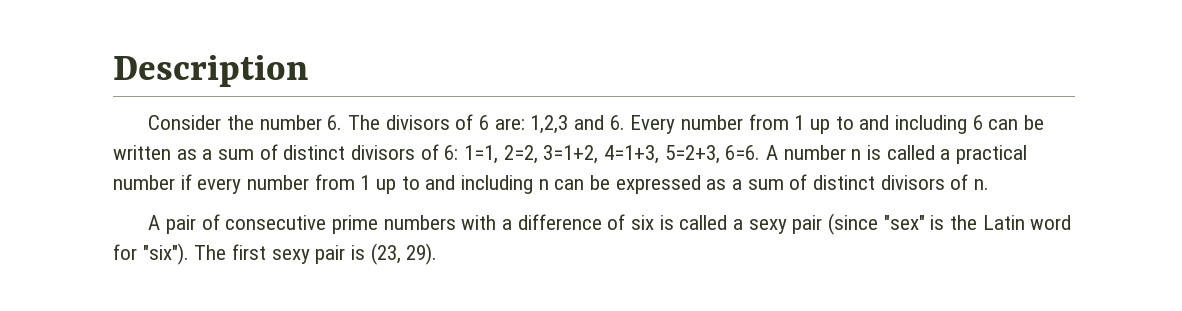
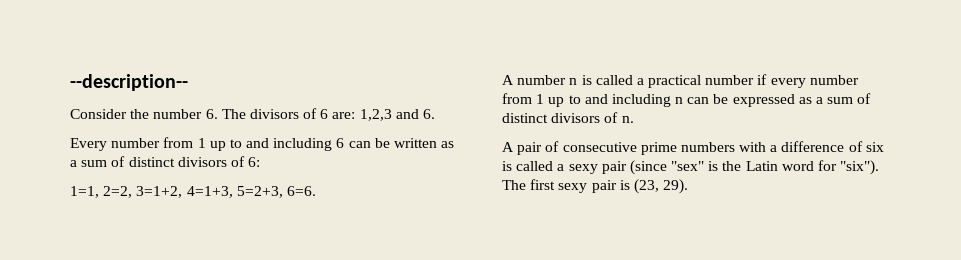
- Description
+ --description--
- 1,2,3 and 6. Every number from 1 up to and including 6 can be written as a sum of distinct divisors of 6: 1=1, 2=2, 3=1+2, 4=1+3, 5=2+3, 6=6. A number n is called a practical number if every number from 1 up to and including n can be expressed as a sum of distinct divisors of n.
+ 1,2,3 and 6.
+ Every number from 1 up to and including 6 can be written as a sum of distinct divisors of 6:
+ 1=1, 2=2, 3=1+2, 4=1+3, 5=2+3, 6=6.
+ A number n is called a practical number if every number from 1 up to and including n can be expressed as a sum of distinct divisors of n.

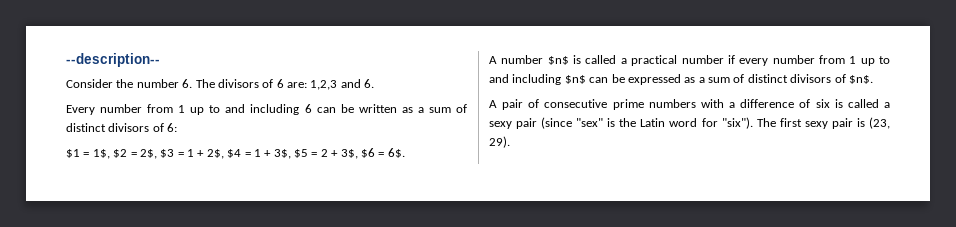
- 1=1, 2=2, 3=1+2, 4=1+3, 5=2+3, 6=6.
+ $1 = 1$, $2 = 2$, $3 = 1 + 2$, $4 = 1 + 3$, $5 = 2 + 3$, $6 = 6$.
- A number n is called a practical number if every number from 1 up to and including n can be expressed as a sum of distinct divisors of n.
+ A number $n$ is called a practical number if every number from 1 up to and including $n$ can be expressed as a sum of distinct divisors of $n$.

